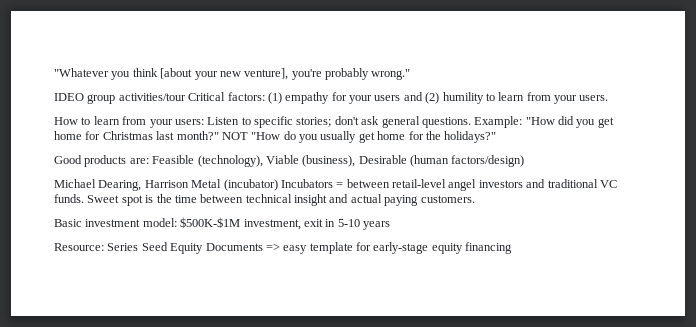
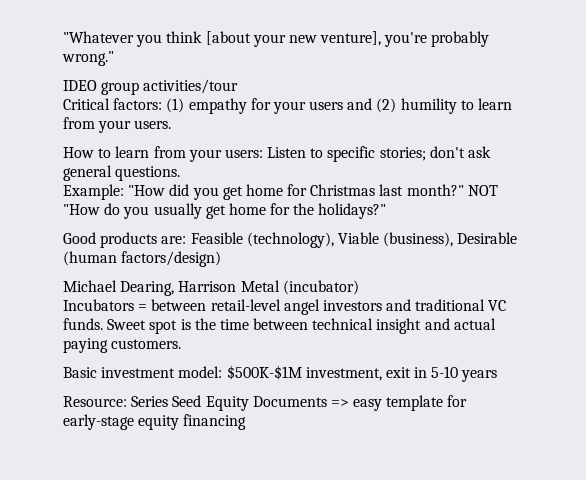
- IDEO group activities/tour Critical factors: (1) empathy for your users and (2) humility to learn from your users.
+ IDEO group activities/tour
+ Critical factors: (1) empathy for your users and (2) humility to learn from your users.
- How to learn from your users: Listen to specific stories; don't ask general questions. Example: "How did you get home for Christmas last month?"
+ How to learn from your users: Listen to specific stories; don't ask general questions.
+ Example: "How did you get home for Christmas last month?"
- Michael Dearing, Harrison Metal (incubator) Incubators = between retail-level angel investors and traditional VC funds.
+ Michael Dearing, Harrison Metal (incubator)
+ Incubators = between retail-level angel investors and traditional VC funds.

